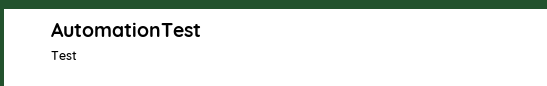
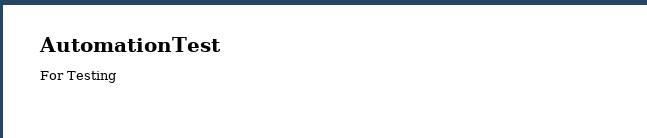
- Test
+ For Testing

